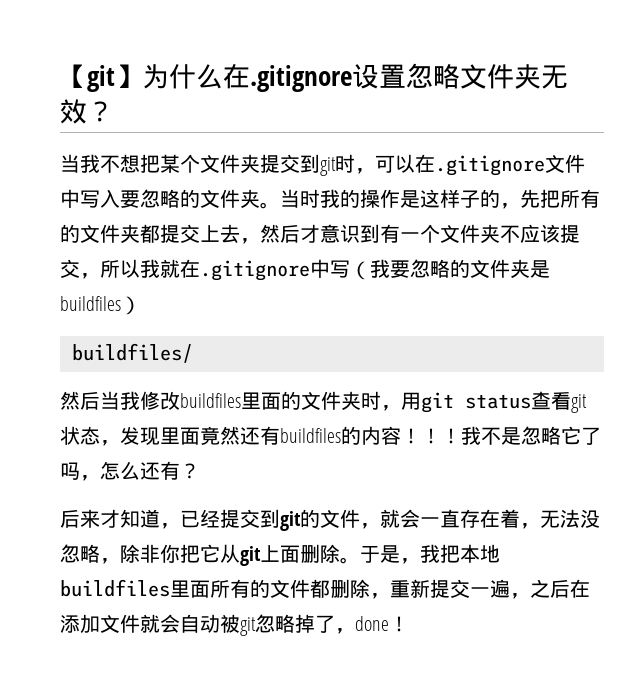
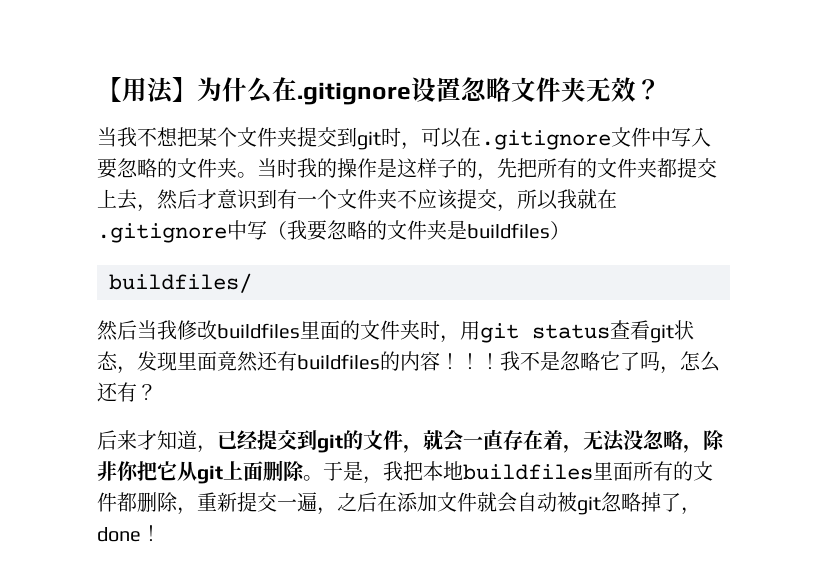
- 【git】为什么在.gitignore设置忽略文件夹无效？
+ 【用法】为什么在.gitignore设置忽略文件夹无效？

